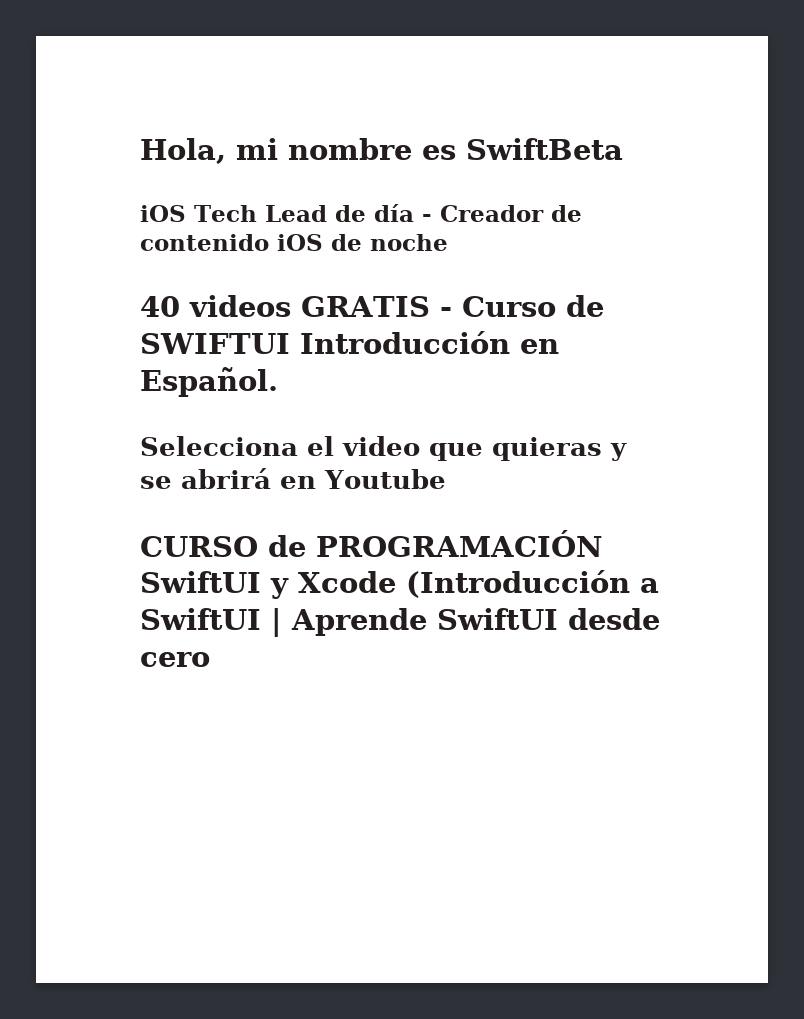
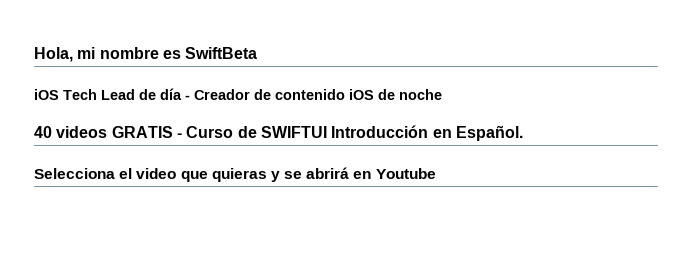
- CURSO de PROGRAMACIÓN SwiftUI y Xcode (Introducción a SwiftUI | Aprende SwiftUI desde cero

